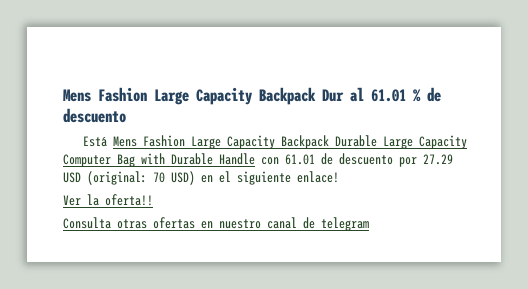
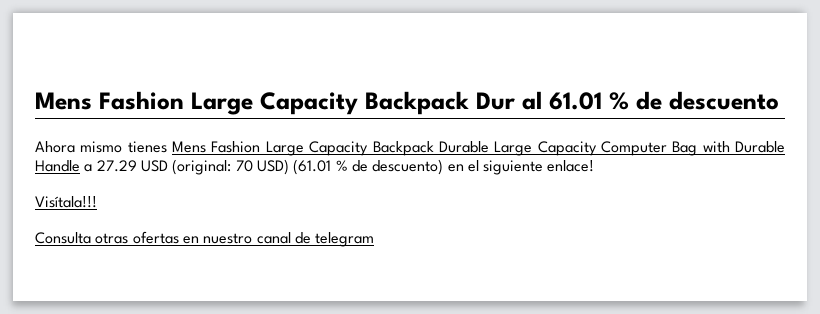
- Está Mens Fashion Large Capacity Backpack Durable Large Capacity Computer Bag with Durable Handle con 61.01 de descuento por 27.29 USD (original: 70 USD) en el siguiente enlace!
+ Ahora mismo tienes Mens Fashion Large Capacity Backpack Durable Large Capacity Computer Bag with Durable Handle a 27.29 USD (original: 70 USD) (61.01 % de descuento) en el siguiente enlace!
- Ver la oferta!!
+ Visítala!!!

